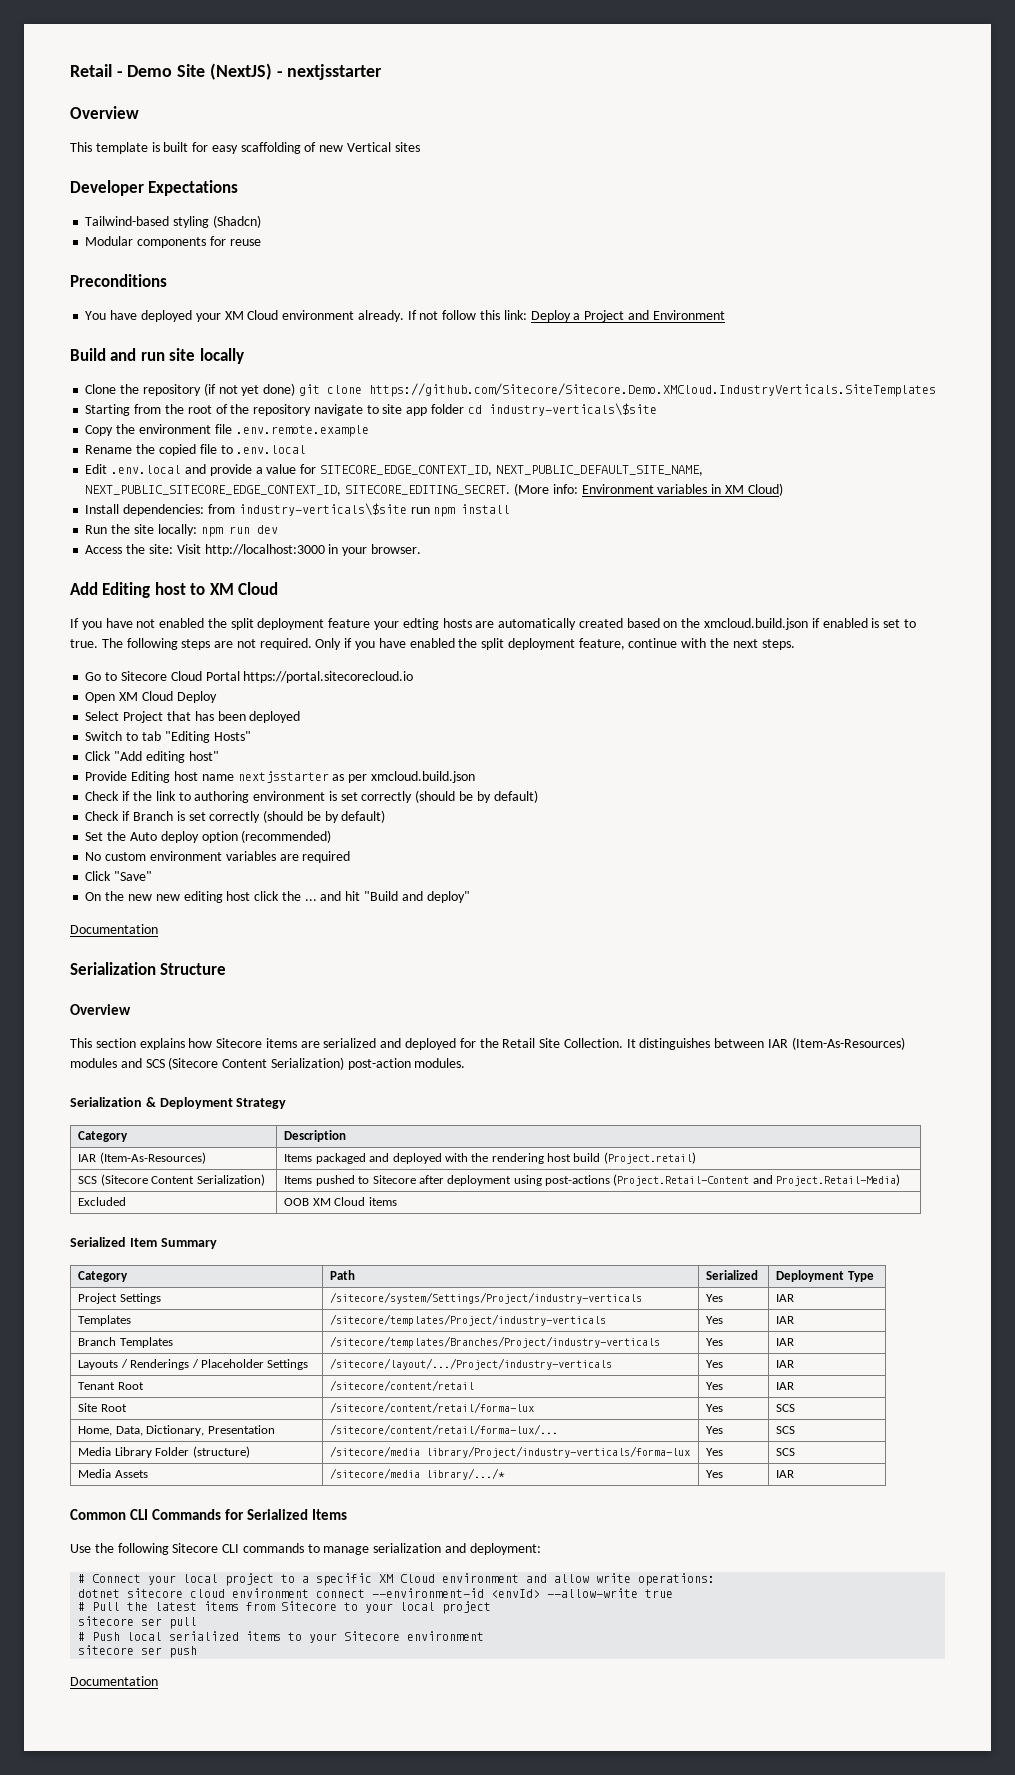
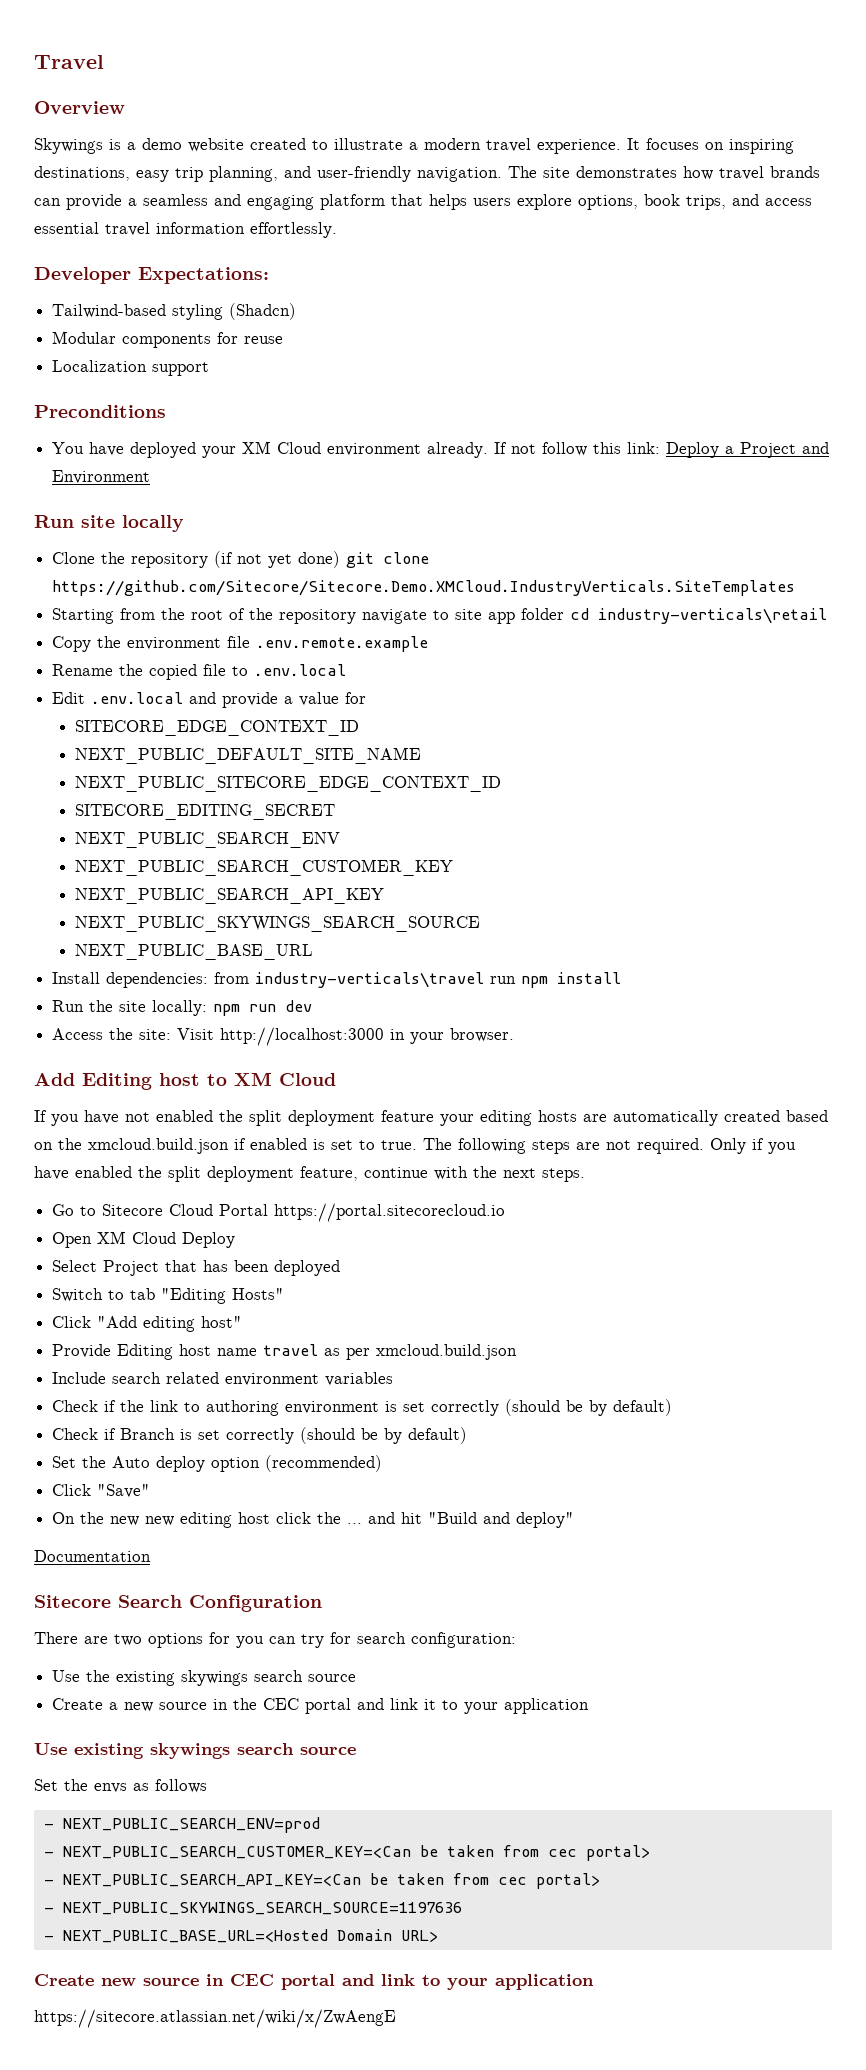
- Retail - Demo Site (NextJS) - nextjsstarter
+ Travel
  Overview
- This template is built for easy scaffolding of new Vertical sites
+ Skywings is a demo website created to illustrate a modern travel experience. It focuses on inspiring destinations, easy trip planning, and user-friendly navigation. The site demonstrates how travel brands can provide a seamless and engaging platform that helps users explore options, book trips, and access essential travel information effortlessly.
- Developer Expectations
+ Developer Expectations:
+ Localization support
- Build and run site locally
+ Run site locally
- Starting from the root of the repository navigate to site app folder cd industry-verticals\$site
+ Starting from the root of the repository navigate to site app folder cd industry-verticals\retail
- Edit .env.local and provide a value for SITECORE_EDGE_CONTEXT_ID, NEXT_PUBLIC_DEFAULT_SITE_NAME, NEXT_PUBLIC_SITECORE_EDGE_CONTEXT_ID, SITECORE_EDITING_SECRET. (More info: Environment variables in XM Cloud)
+ Edit .env.local and provide a value for
+ SITECORE_EDGE_CONTEXT_ID
+ NEXT_PUBLIC_DEFAULT_SITE_NAME
+ NEXT_PUBLIC_SITECORE_EDGE_CONTEXT_ID
+ SITECORE_EDITING_SECRET
+ NEXT_PUBLIC_SEARCH_ENV
+ NEXT_PUBLIC_SEARCH_CUSTOMER_KEY
+ NEXT_PUBLIC_SEARCH_API_KEY
+ NEXT_PUBLIC_SKYWINGS_SEARCH_SOURCE
+ NEXT_PUBLIC_BASE_URL
- Install dependencies: from industry-verticals\$site run npm install
+ Install dependencies: from industry-verticals\travel run npm install
- If you have not enabled the split deployment feature your edting hosts are automatically created based on the xmcloud.build.json if enabled is set to true.
+ If you have not enabled the split deployment feature your editing hosts are automatically created based on the xmcloud.build.json if enabled is set to true.
- Provide Editing host name nextjsstarter as per xmcloud.build.json
+ Provide Editing host name travel as per xmcloud.build.json
+ Include search related environment variables
- No custom environment variables are required
- Serialization Structure
- Overview
- This section explains how Sitecore items are serialized and deployed for the Retail Site Collection. It distinguishes between IAR (Item-As-Resources) modules and SCS (Sitecore Content Serialization) post-action modules.
- Serialization & Deployment Strategy
- Category | Description
- IAR (Item-As-Resources) | Items packaged and deployed with the rendering host build (Project.retail)
- SCS (Sitecore Content Serialization) | Items pushed to Sitecore after deployment using post-actions (Project.Retail-Content and Project.Retail-Media)
- Excluded | OOB XM Cloud items
- Serialized Item Summary
- Category | Path | Serialized | Deployment Type
- Project Settings | /sitecore/system/Settings/Project/industry-verticals | Yes | IAR
- Templates | /sitecore/templates/Project/industry-verticals | Yes | IAR
- Branch Templates | /sitecore/templates/Branches/Project/industry-verticals | Yes | IAR
- Layouts / Renderings / Placeholder Settings | /sitecore/layout/.../Project/industry-verticals | Yes | IAR
- Tenant Root | /sitecore/content/retail | Yes | IAR
- Site Root | /sitecore/content/retail/forma-lux | Yes | SCS
- Home, Data, Dictionary, Presentation | /sitecore/content/retail/forma-lux/... | Yes | SCS
- Media Library Folder (structure) | /sitecore/media library/Project/industry-verticals/forma-lux | Yes | SCS
- Media Assets | /sitecore/media library/.../* | Yes | IAR
- Common CLI Commands for Serialized Items
- Use the following Sitecore CLI commands to manage serialization and deployment:
- # Connect your local project to a specific XM Cloud environment and allow write operations:
- dotnet sitecore cloud environment connect --environment-id <envId> --allow-write true
- # Pull the latest items from Sitecore to your local project
- sitecore ser pull
- # Push local serialized items to your Sitecore environment
- sitecore ser push
- Documentation
+ Sitecore Search Configuration
+ There are two options for you can try for search configuration:
+ Use the existing skywings search source
+ Create a new source in the CEC portal and link it to your application
+ Use existing skywings search source
+ Set the envs as follows
+ - NEXT_PUBLIC_SEARCH_ENV=prod
+ - NEXT_PUBLIC_SEARCH_CUSTOMER_KEY=<Can be taken from cec portal>
+ - NEXT_PUBLIC_SEARCH_API_KEY=<Can be taken from cec portal>
+ - NEXT_PUBLIC_SKYWINGS_SEARCH_SOURCE=1197636
+ - NEXT_PUBLIC_BASE_URL=<Hosted Domain URL>
+ Create new source in CEC portal and link to your application
+ https://sitecore.atlassian.net/wiki/x/ZwAengE

